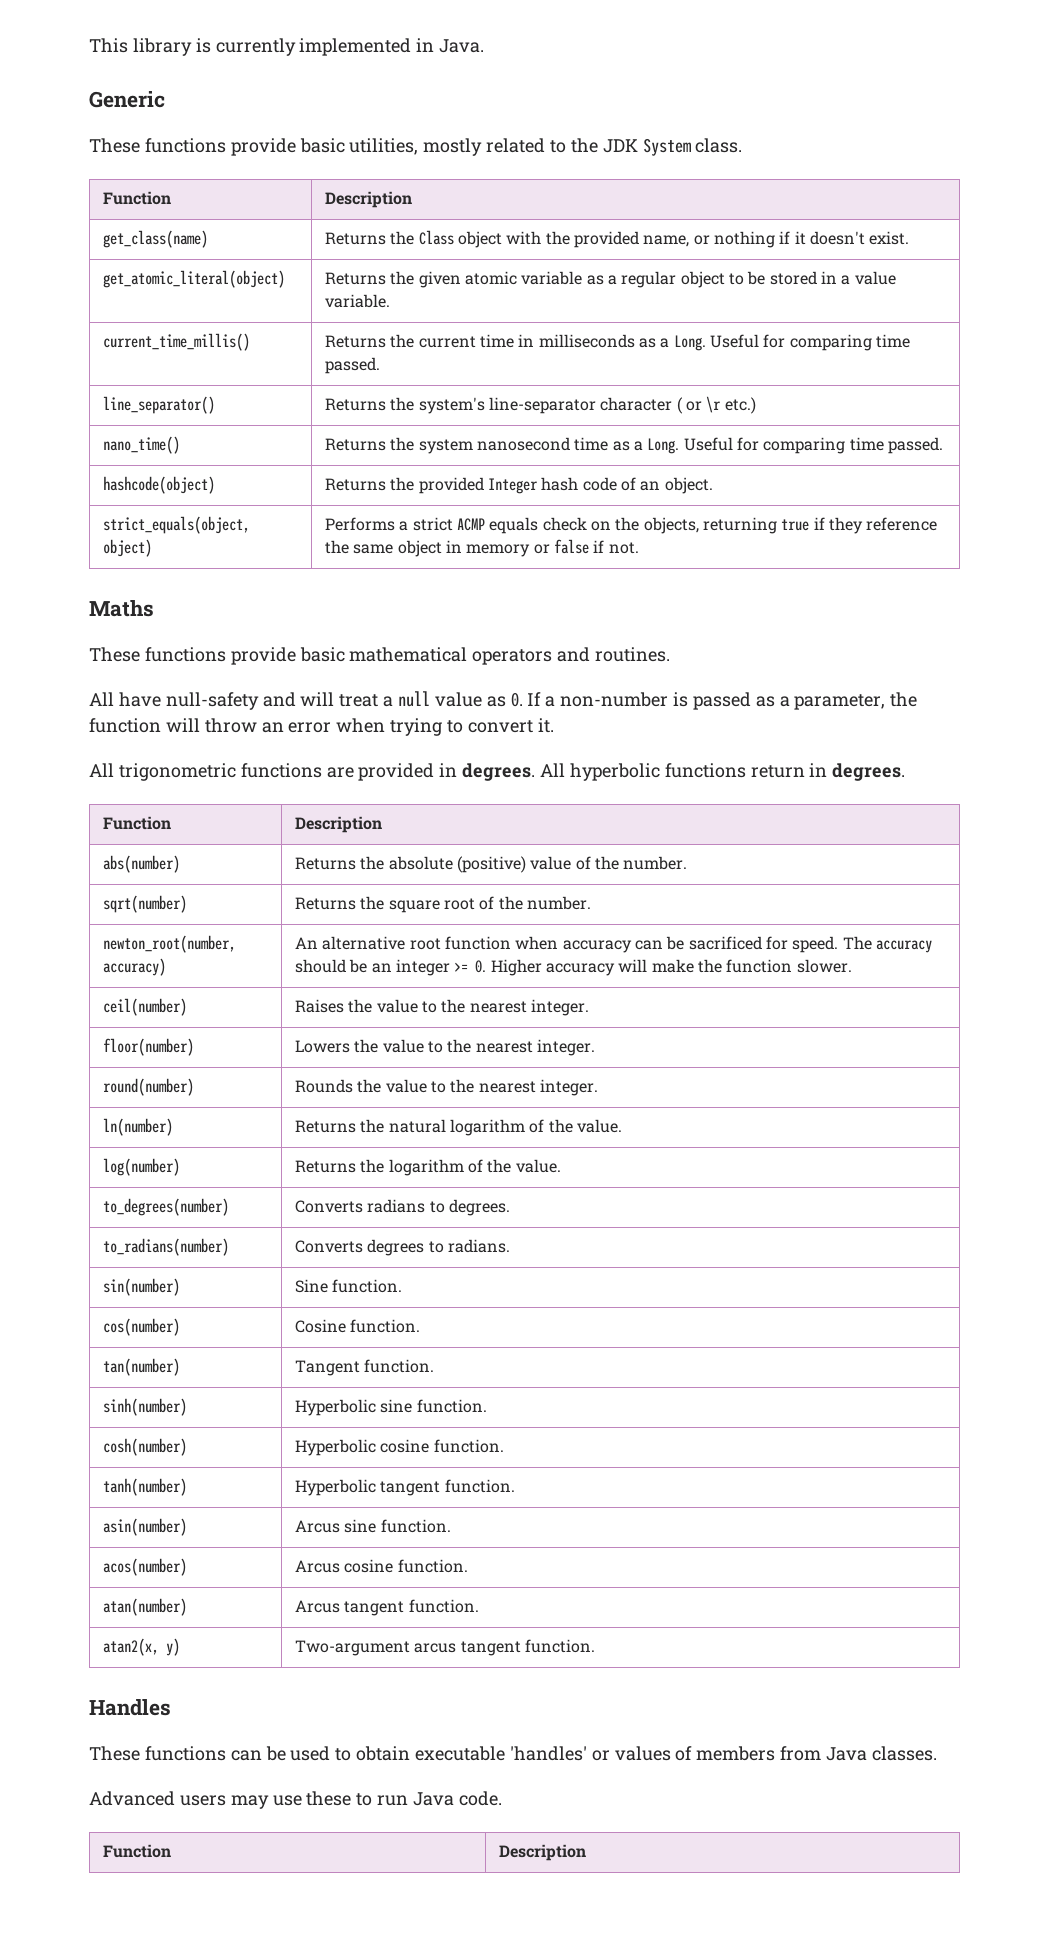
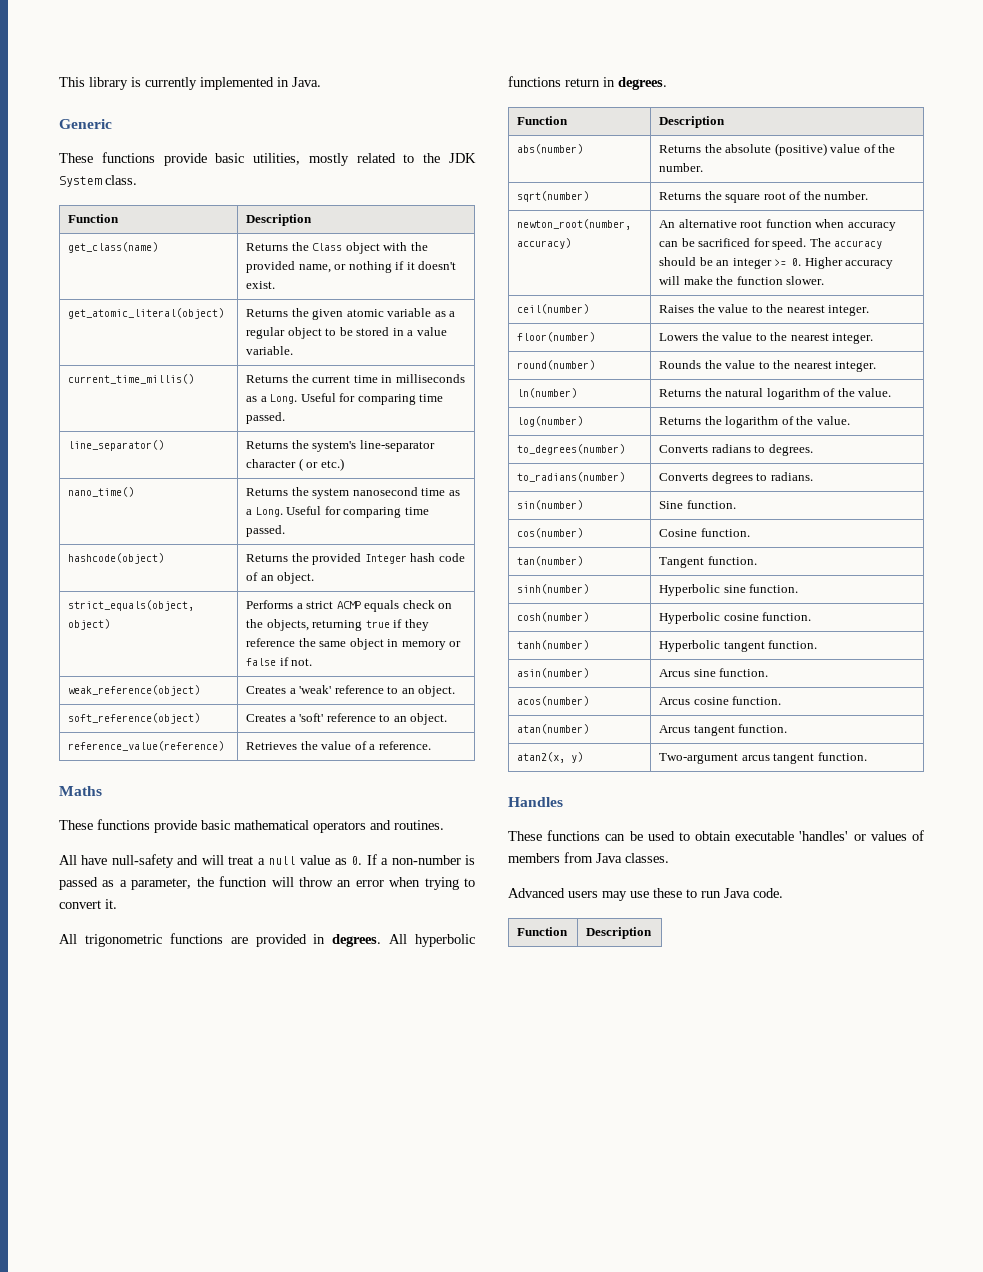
- line_separator() | Returns the system's line-separator character ( or \r etc.)
+ line_separator() | Returns the system's line-separator character ( or etc.)
+ weak_reference(object) | Creates a 'weak' reference to an object.
+ soft_reference(object) | Creates a 'soft' reference to an object.
+ reference_value(reference) | Retrieves the value of a reference.

